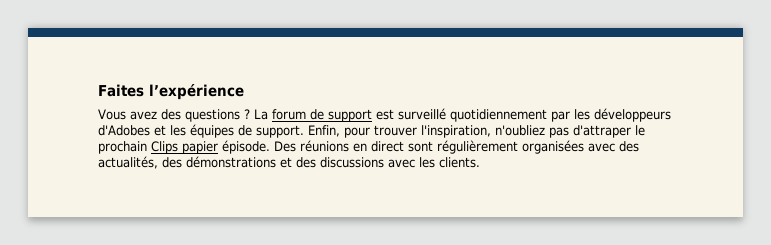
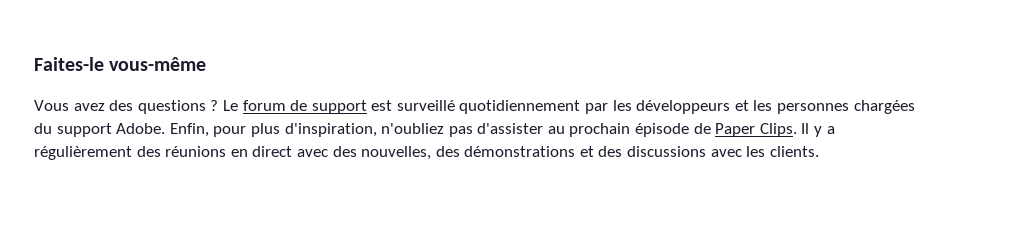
- Faites l’expérience
+ Faites-le vous-même
- La forum de support est surveillé quotidiennement par les développeurs d'Adobes et les équipes de support. Enfin, pour trouver l'inspiration, n'oubliez pas d'attraper le prochain Clips papier épisode. Des réunions en direct sont régulièrement organisées avec des actualités, des démonstrations et des discussions avec les clients.
+ Le forum de support est surveillé quotidiennement par les développeurs et les personnes chargées du support Adobe. Enfin, pour plus d'inspiration, n'oubliez pas d'assister au prochain épisode de Paper Clips. Il y a régulièrement des réunions en direct avec des nouvelles, des démonstrations et des discussions avec les clients.

